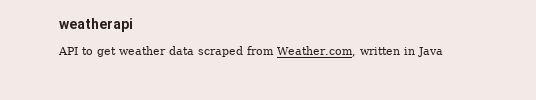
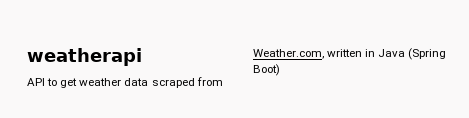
- API to get weather data scraped from Weather.com, written in Java
+ API to get weather data scraped from Weather.com, written in Java (Spring Boot)

